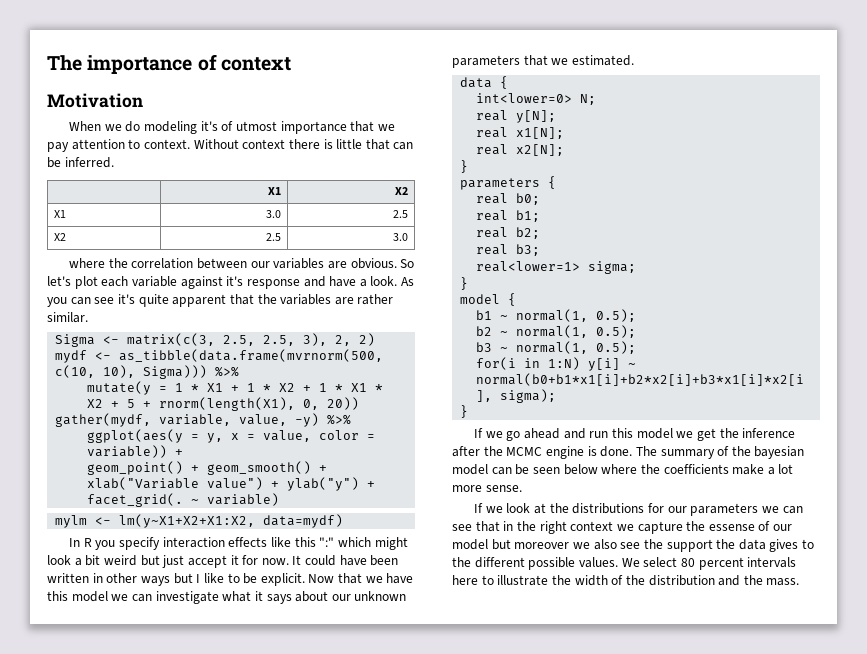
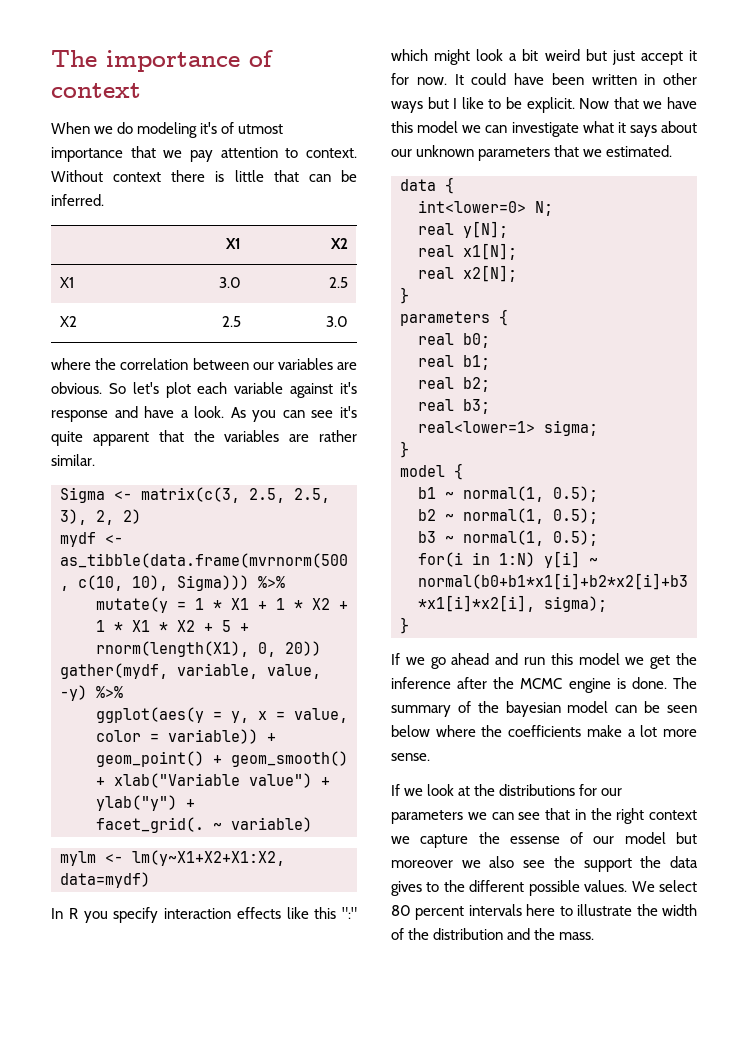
- Motivation

